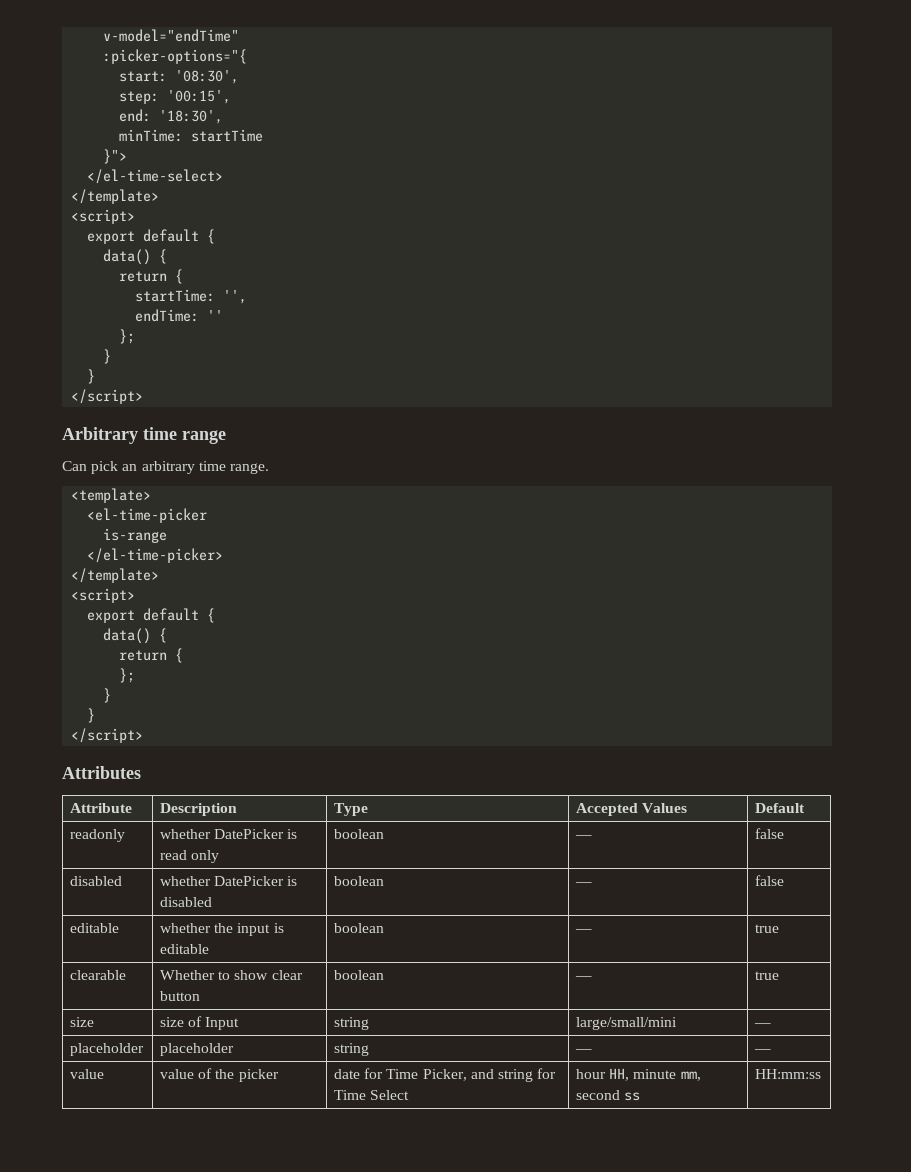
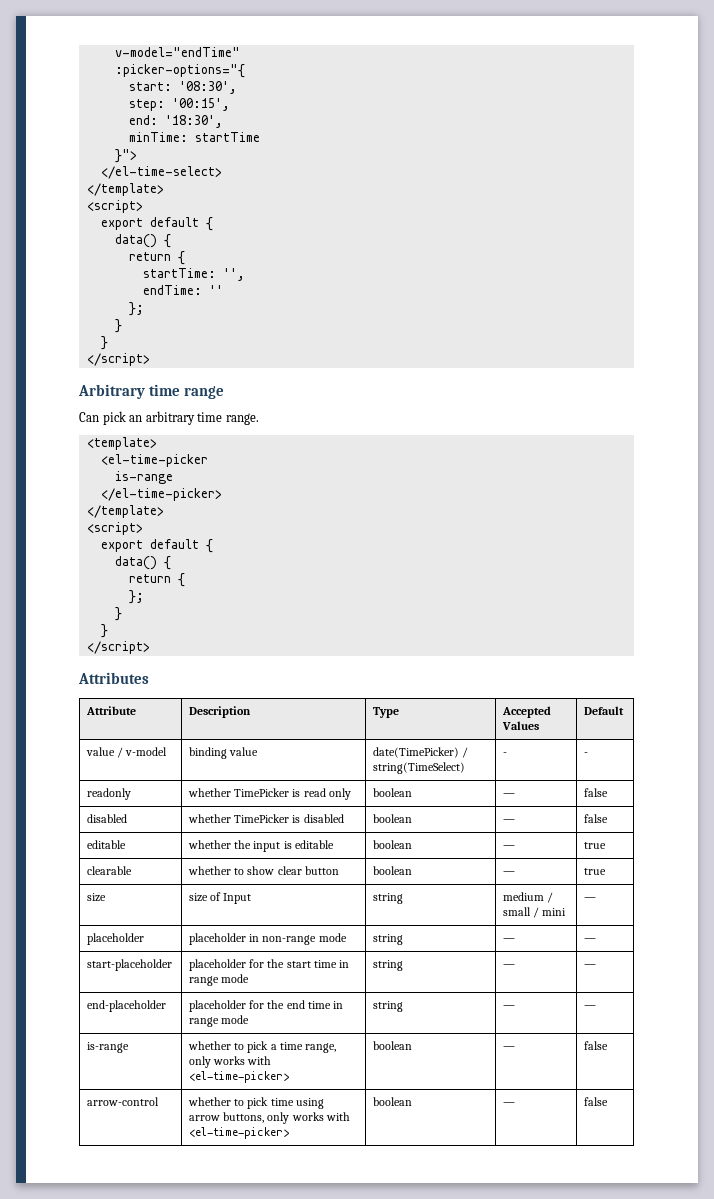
+ value / v-model | binding value | date(TimePicker) / string(TimeSelect) | - | -
- readonly | whether DatePicker is read only | boolean | — | false
+ readonly | whether TimePicker is read only | boolean | — | false
- disabled | whether DatePicker is disabled | boolean | — | false
+ disabled | whether TimePicker is disabled | boolean | — | false
- clearable | Whether to show clear button | boolean | — | true
+ clearable | whether to show clear button | boolean | — | true
- size | size of Input | string | large/small/mini | —
+ size | size of Input | string | medium / small / mini | —
- placeholder | placeholder | string | — | —
- value | value of the picker | date for Time Picker, and string for Time Select | hour HH, minute mm, second ss | HH:mm:ss
+ placeholder | placeholder in non-range mode | string | — | —
+ start-placeholder | placeholder for the start time in range mode | string | — | —
+ end-placeholder | placeholder for the end time in range mode | string | — | —
+ is-range | whether to pick a time range, only works with <el-time-picker> | boolean | — | false
+ arrow-control | whether to pick time using arrow buttons, only works with <el-time-picker> | boolean | — | false

